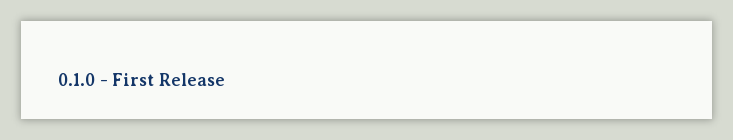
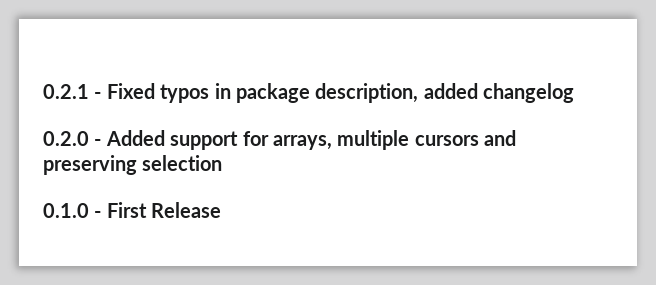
+ 0.2.1 - Fixed typos in package description, added changelog
+ 0.2.0 - Added support for arrays, multiple cursors and preserving selection

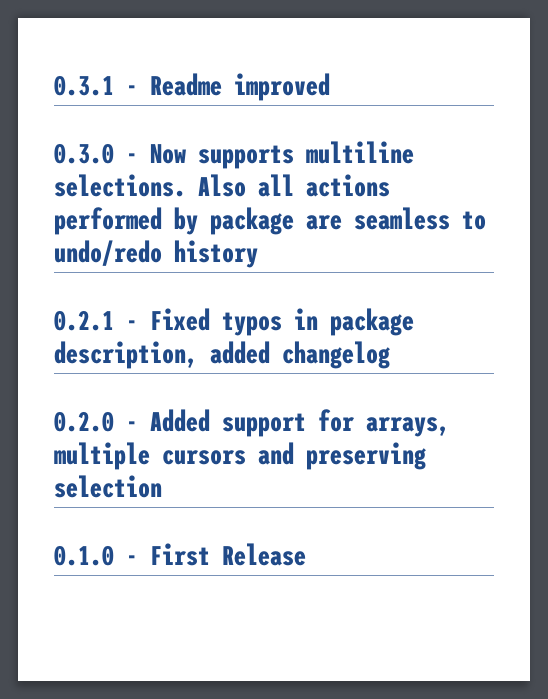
+ 0.3.1 - Readme improved
+ 0.3.0 - Now supports multiline selections. Also all actions performed by package are seamless to undo/redo history

